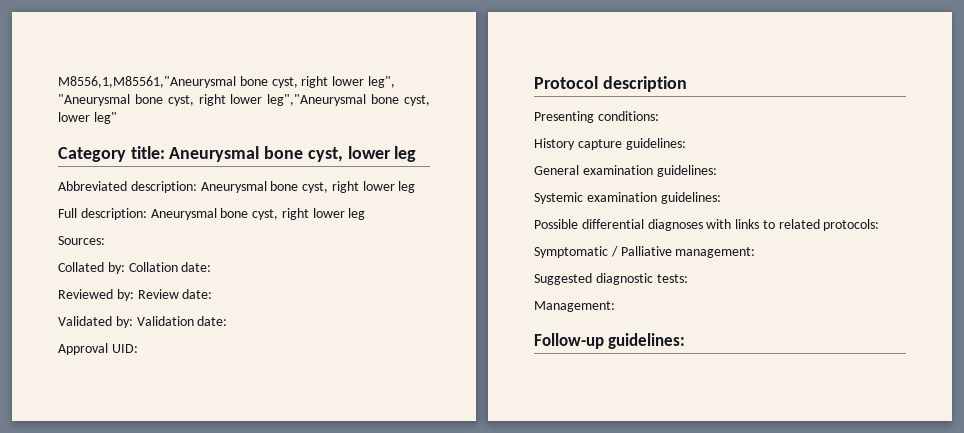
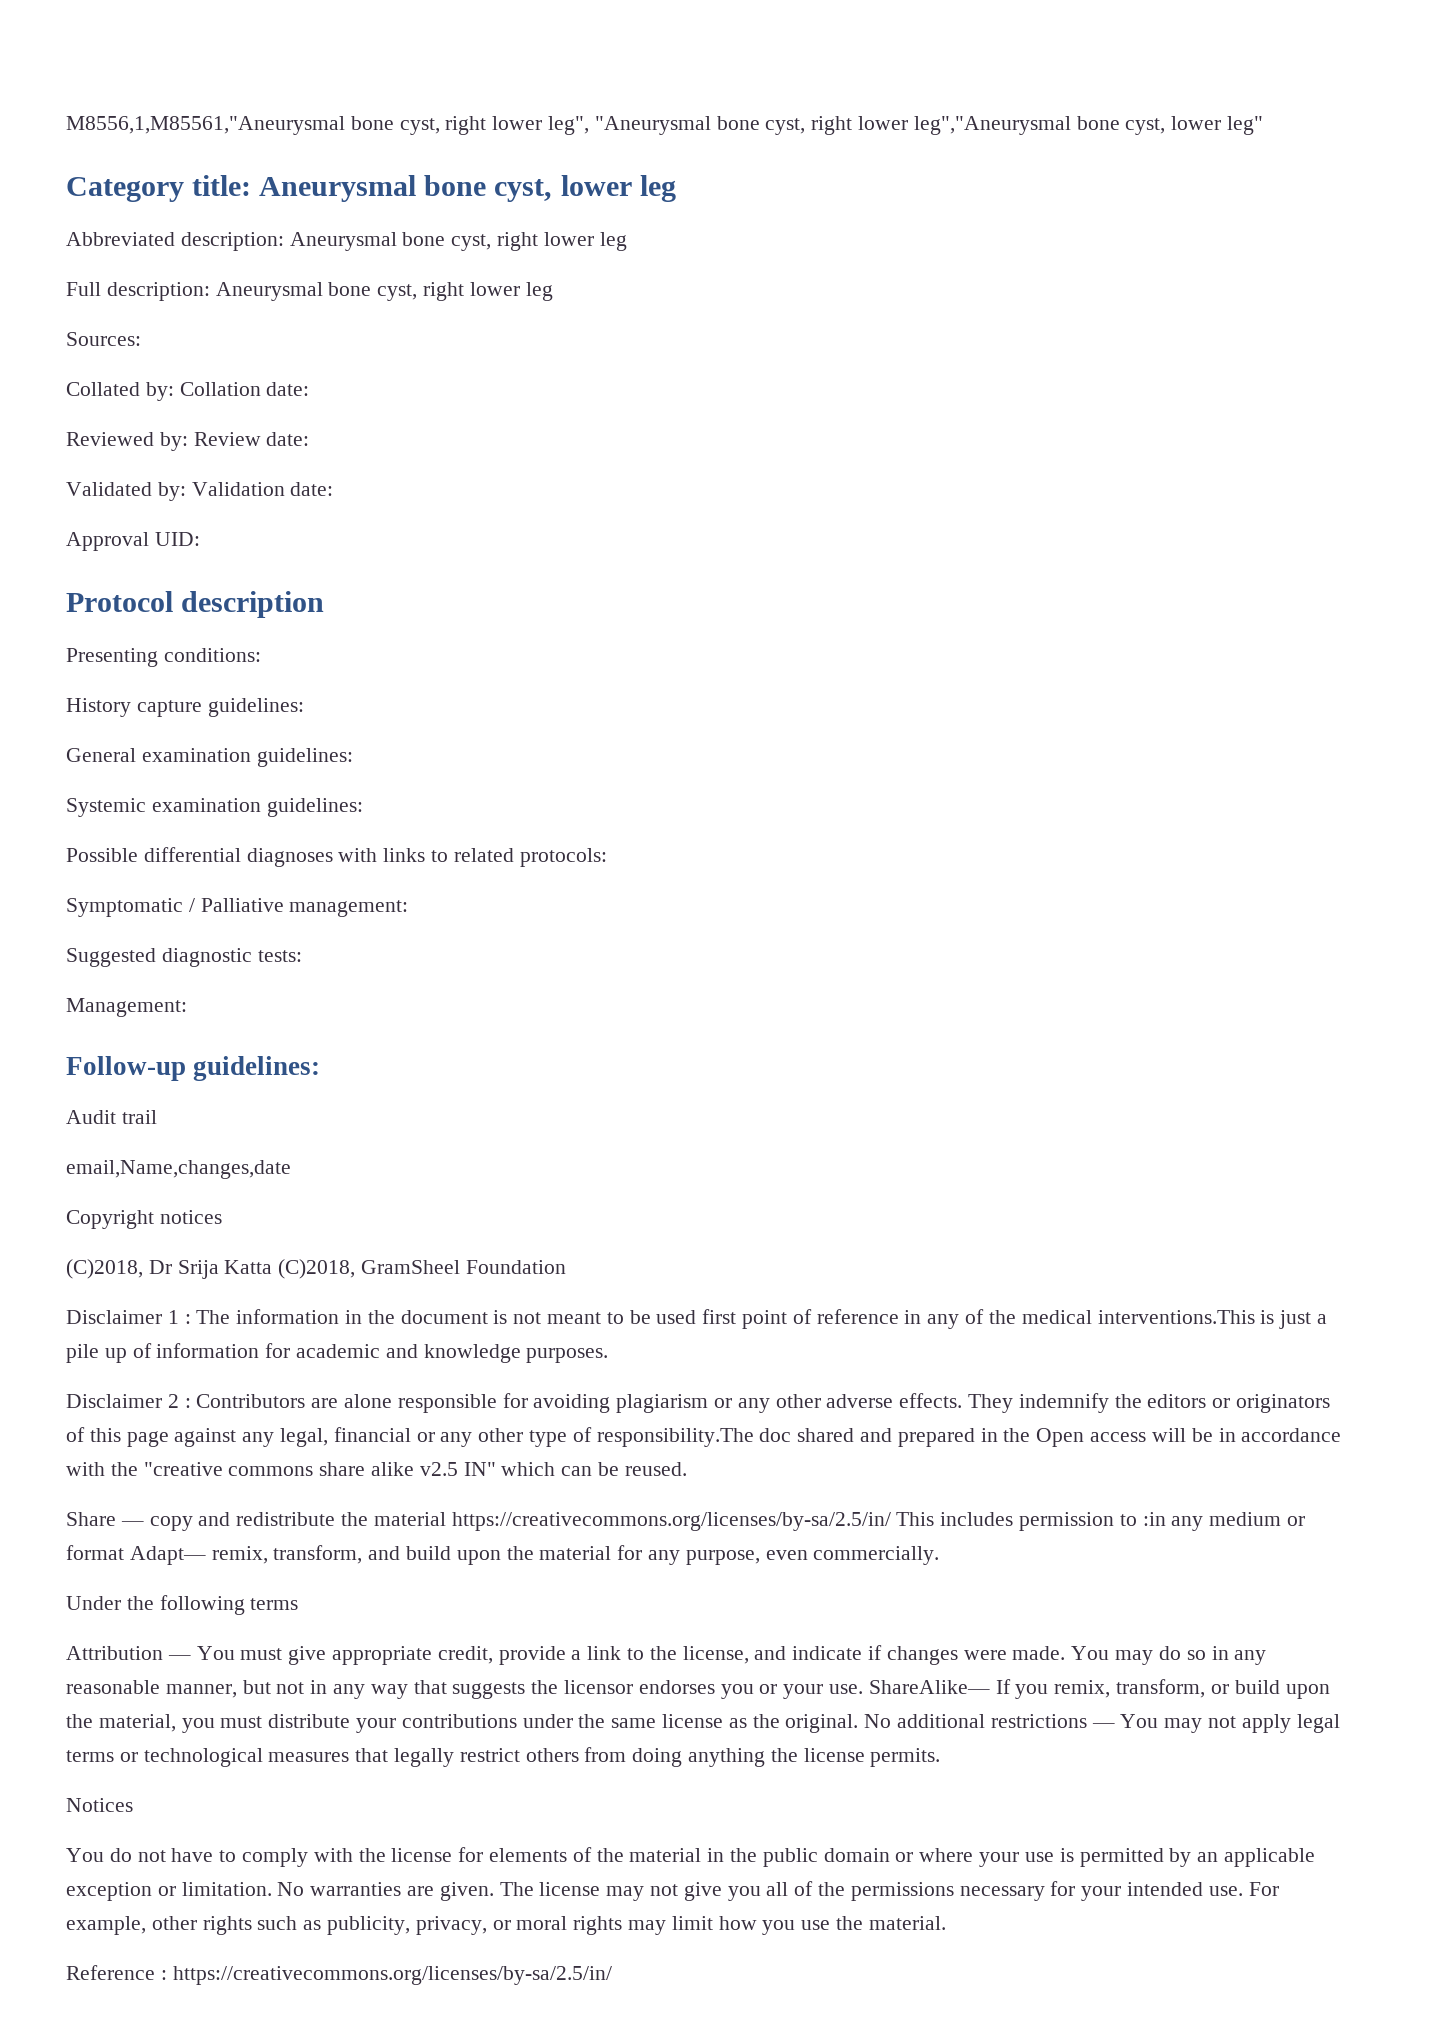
+ Audit trail
+ email,Name,changes,date
+ Copyright notices
+ (C)2018, Dr Srija Katta (C)2018, GramSheel Foundation
+ Disclaimer 1 : The information in the document is not meant to be used first point of reference in any of the medical interventions.This is just a pile up of information for academic and knowledge purposes.
+ Disclaimer 2 : Contributors are alone responsible for avoiding plagiarism or any other adverse effects. They indemnify the editors or originators of this page against any legal, financial or any other type of responsibility.The doc shared and prepared in the Open access will be in accordance with the "creative commons share alike v2.5 IN" which can be reused.
+ Share — copy and redistribute the material https://creativecommons.org/licenses/by-sa/2.5/in/ This includes permission to :in any medium or format Adapt— remix, transform, and build upon the material for any purpose, even commercially.
+ Under the following terms
+ Attribution — You must give appropriate credit, provide a link to the license, and indicate if changes were made. You may do so in any reasonable manner, but not in any way that suggests the licensor endorses you or your use. ShareAlike— If you remix, transform, or build upon the material, you must distribute your contributions under the same license as the original. No additional restrictions — You may not apply legal terms or technological measures that legally restrict others from doing anything the license permits.
+ Notices
+ You do not have to comply with the license for elements of the material in the public domain or where your use is permitted by an applicable exception or limitation. No warranties are given. The license may not give you all of the permissions necessary for your intended use. For example, other rights such as publicity, privacy, or moral rights may limit how you use the material.
+ Reference : https://creativecommons.org/licenses/by-sa/2.5/in/

